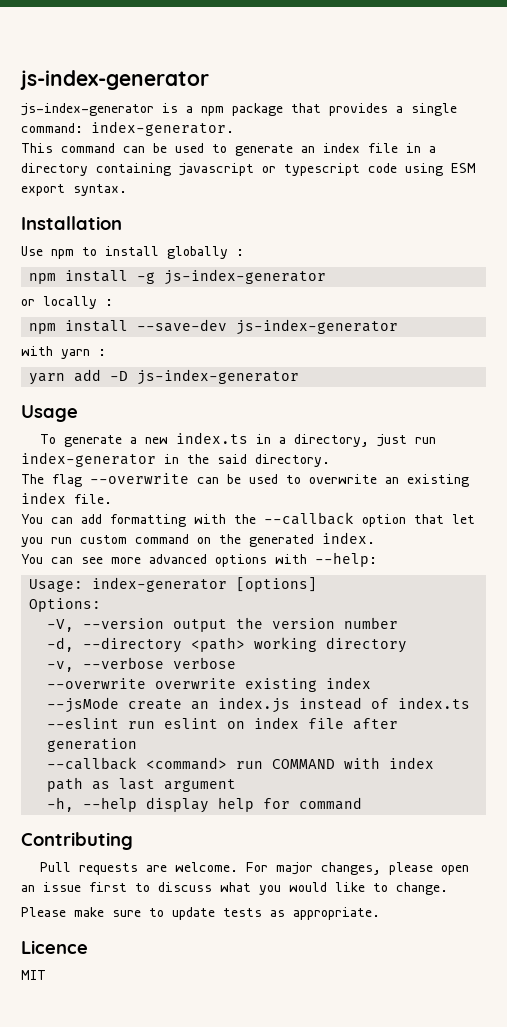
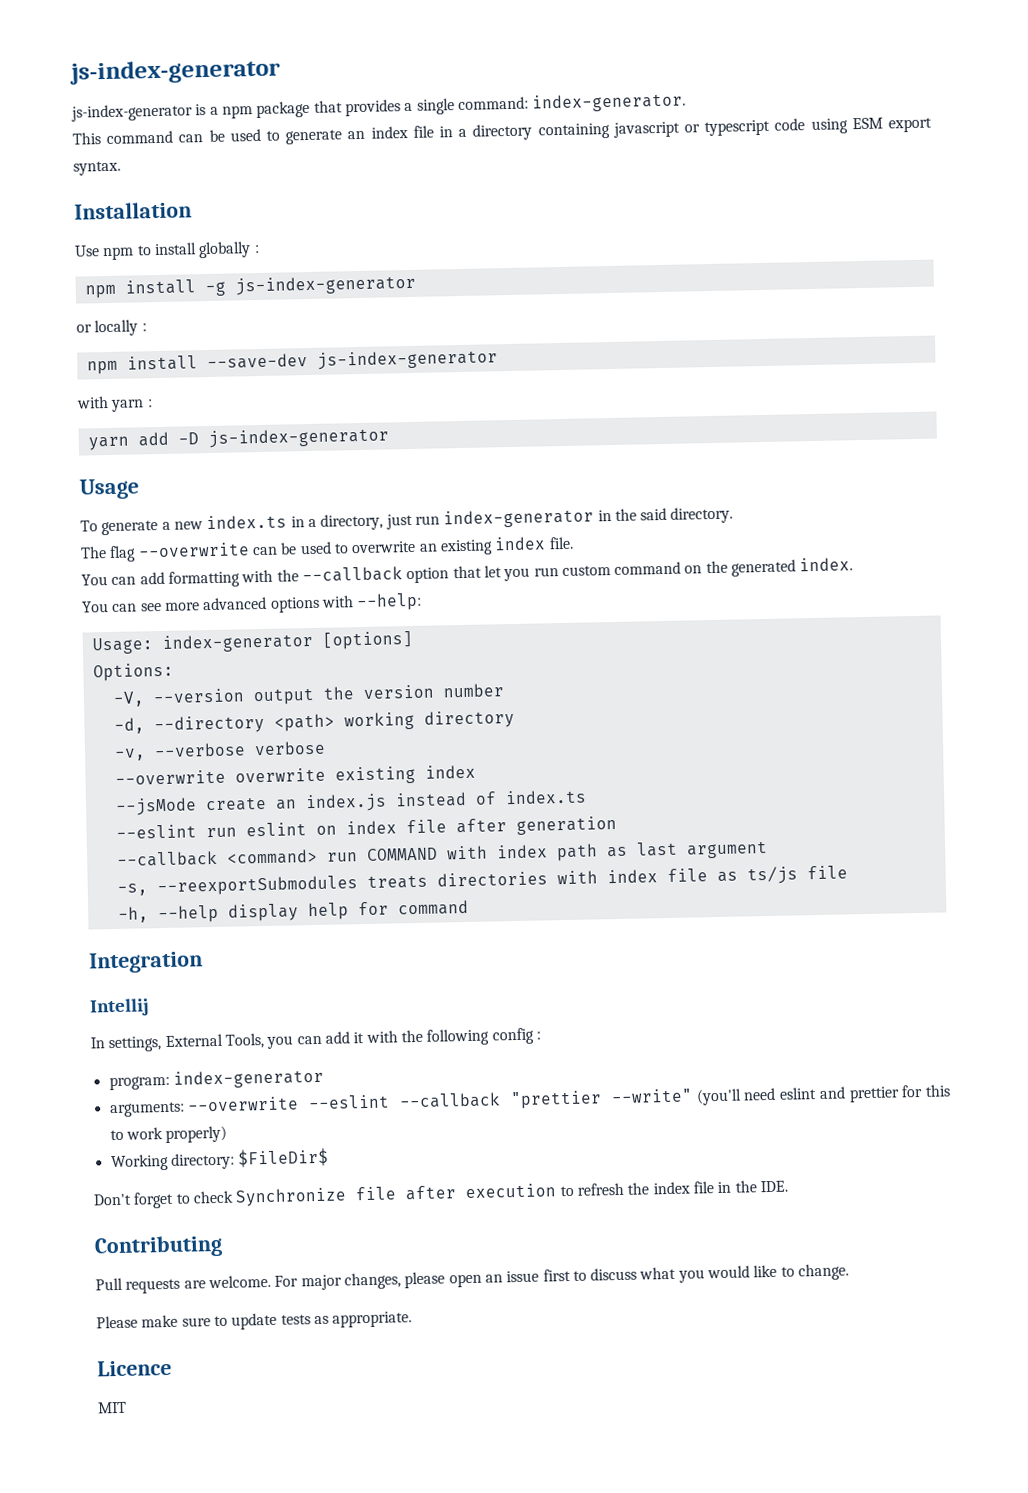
+ -s, --reexportSubmodules treats directories with index file as ts/js file
+ Integration
+ Intellij
+ In settings, External Tools, you can add it with the following config :
+ program: index-generator
+ arguments: --overwrite --eslint --callback "prettier --write" (you'll need eslint and prettier for this to work properly)
+ Working directory: $FileDir$
+ Don't forget to check Synchronize file after execution to refresh the index file in the IDE.

